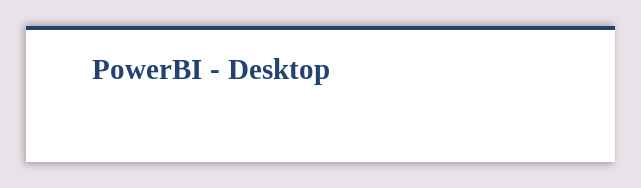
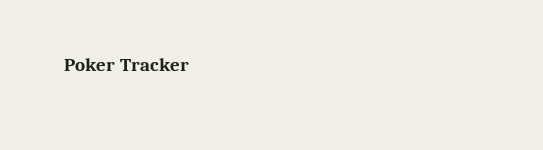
- PowerBI - Desktop
+ Poker Tracker

